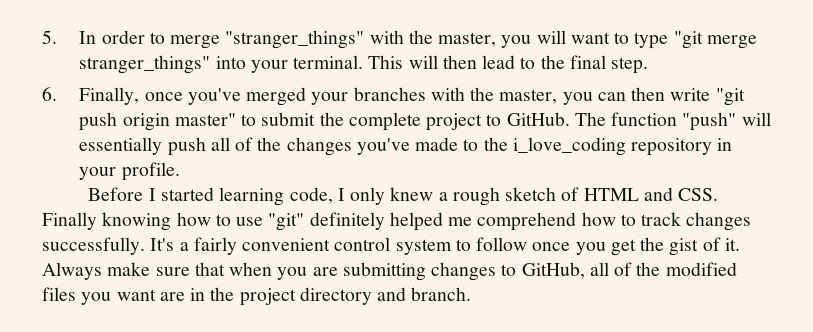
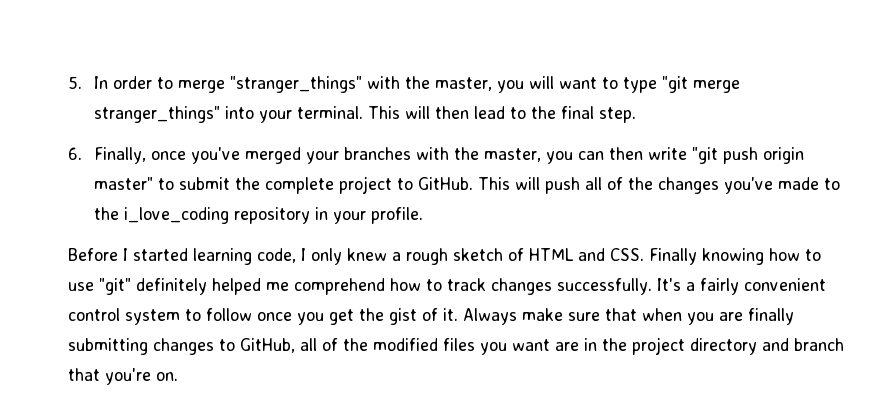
- The function "push" will essentially push all of the changes you've made to the i_love_coding repository in your profile.
+ This will push all of the changes you've made to the i_love_coding repository in your profile.
- Always make sure that when you are submitting changes to GitHub, all of the modified files you want are in the project directory and branch.
+ Always make sure that when you are finally submitting changes to GitHub, all of the modified files you want are in the project directory and branch that you're on.

